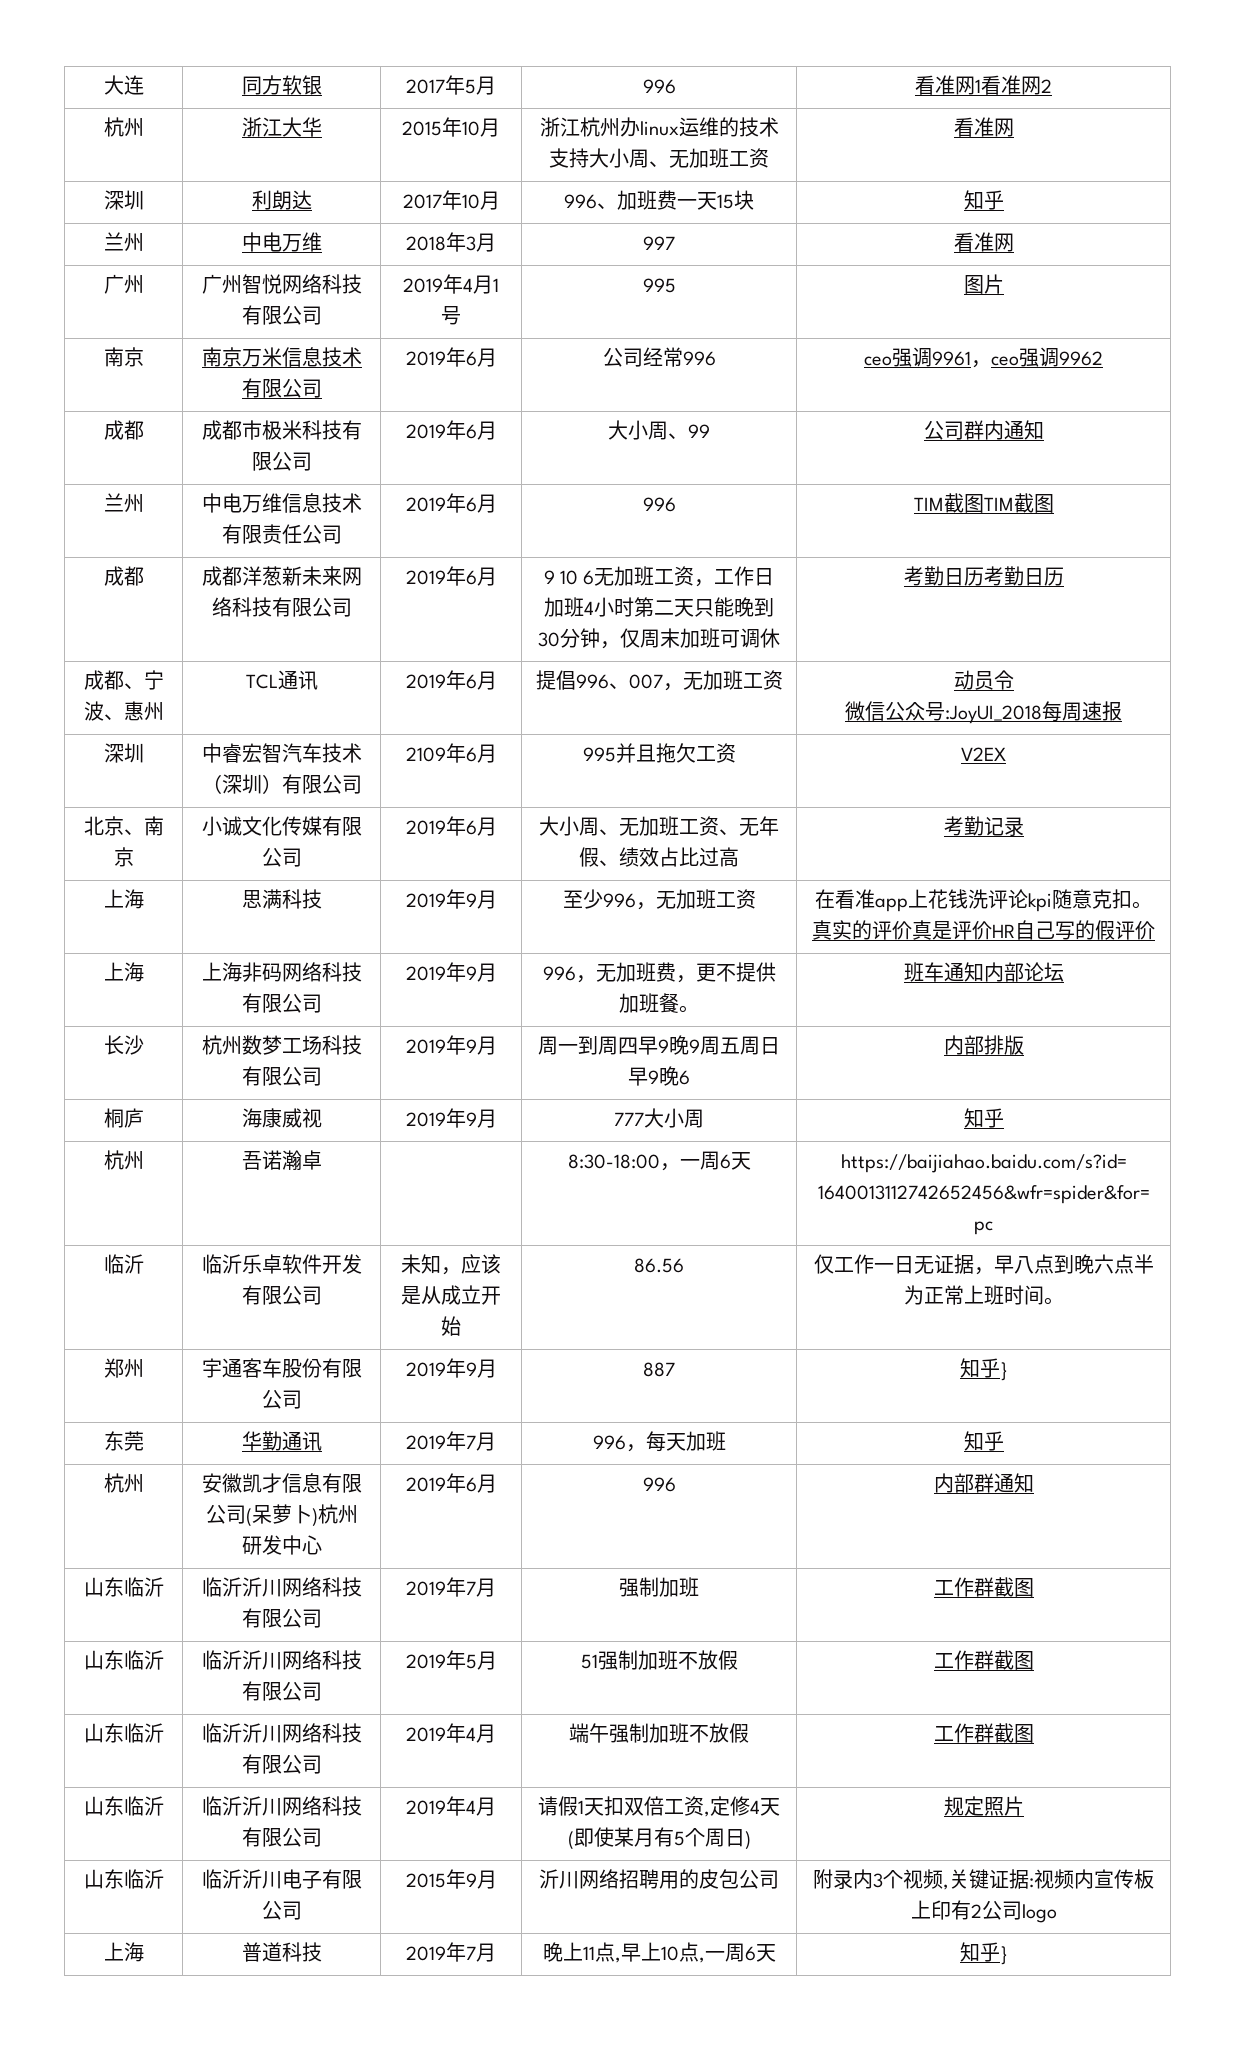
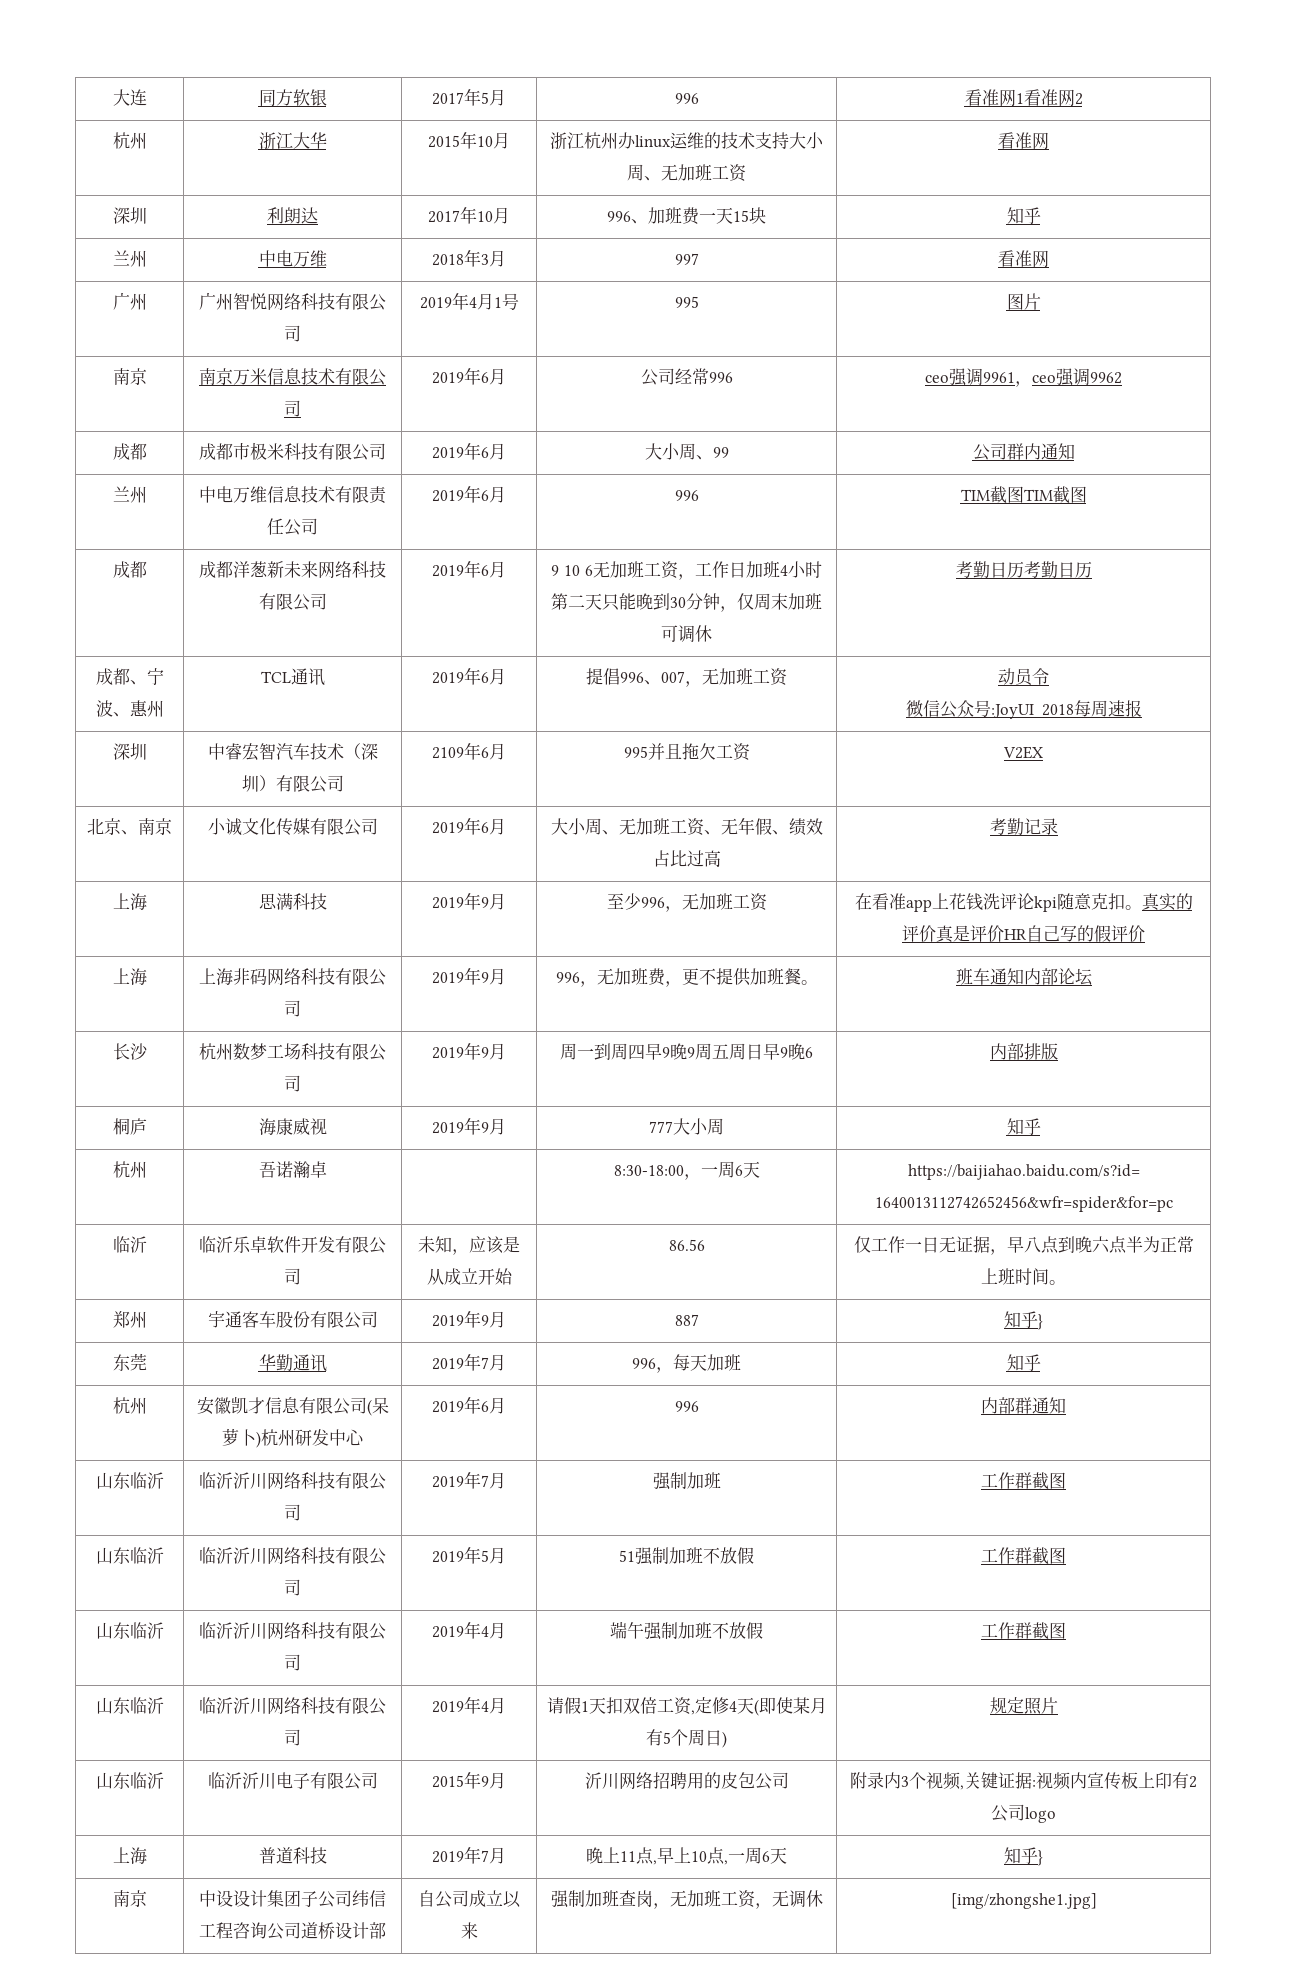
+ 南京 | 中设设计集团子公司纬信工程咨询公司道桥设计部 | 自公司成立以来 | 强制加班查岗，无加班工资，无调休 | [img/zhongshe1.jpg]

